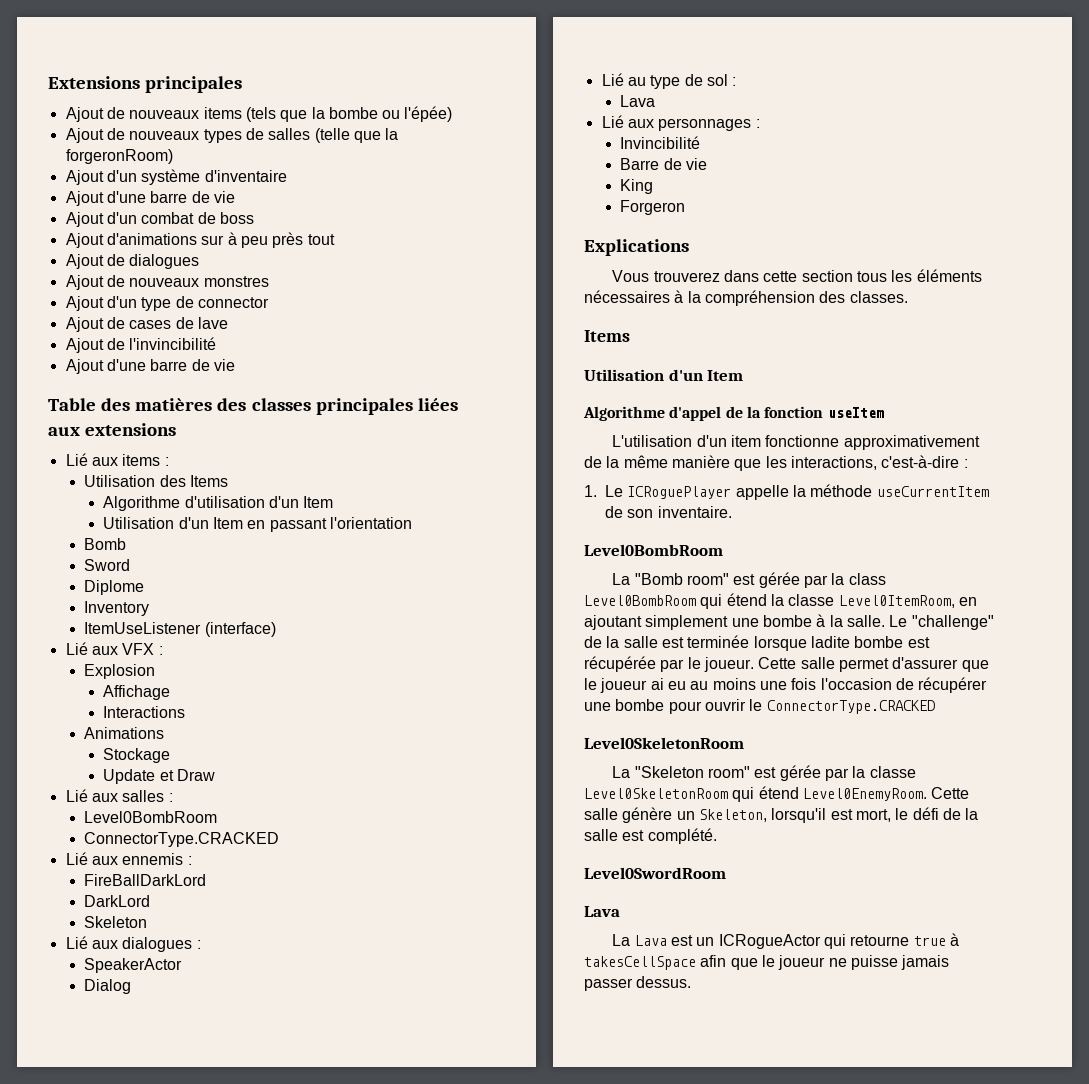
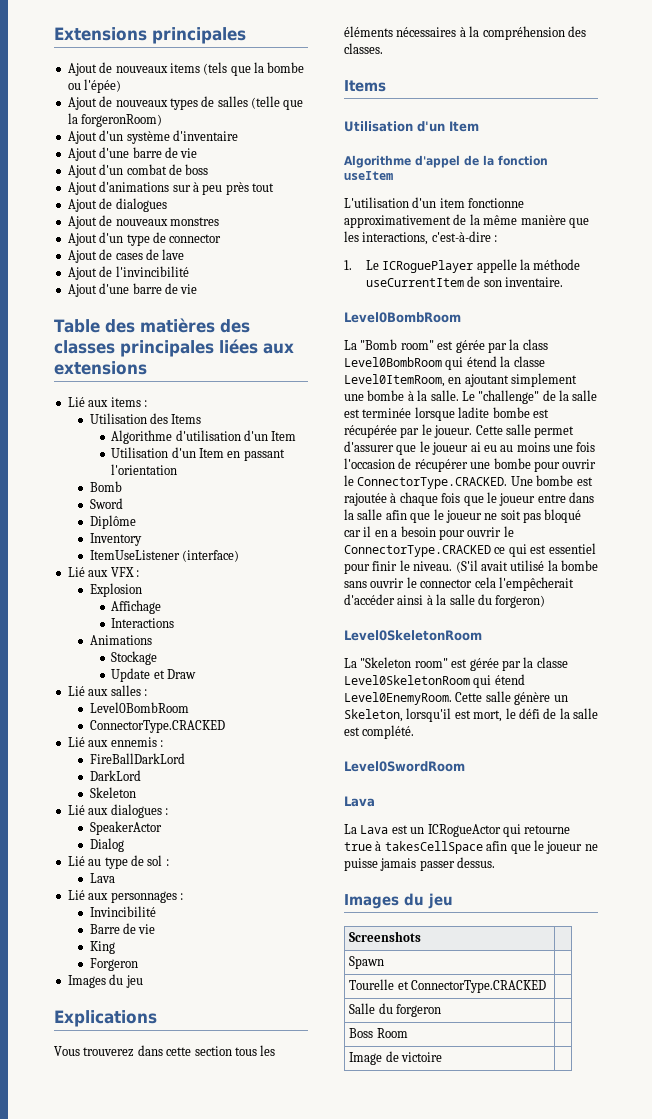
- Diplome
+ Diplôme
  Forgeron
+ Images du jeu
- Cette salle permet d'assurer que le joueur ai eu au moins une fois l'occasion de récupérer une bombe pour ouvrir le ConnectorType.CRACKED
+ Cette salle permet d'assurer que le joueur ai eu au moins une fois l'occasion de récupérer une bombe pour ouvrir le ConnectorType.CRACKED. Une bombe est rajoutée à chaque fois que le joueur entre dans la salle afin que le joueur ne soit pas bloqué car il en a besoin pour ouvrir le ConnectorType.CRACKED ce qui est essentiel pour finir le niveau. (S'il avait utilisé la bombe sans ouvrir le connector cela l'empêcherait d'accéder ainsi à la salle du forgeron)
  La Lava est un ICRogueActor qui retourne true à takesCellSpace afin que le joueur ne puisse jamais passer dessus.
+ Images du jeu
+ Screenshots |
+ Spawn |
+ Tourelle et ConnectorType.CRACKED |
+ Salle du forgeron |
+ Boss Room |
+ Image de victoire |

